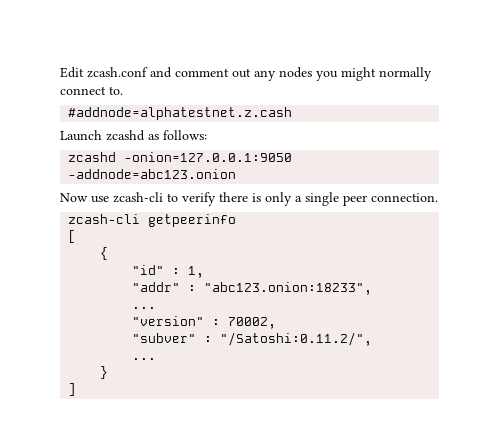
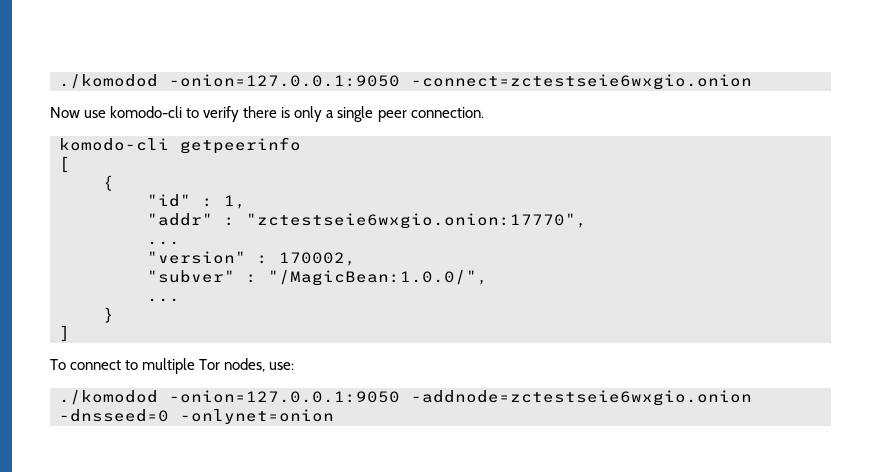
- Edit zcash.conf and comment out any nodes you might normally connect to.
- #addnode=alphatestnet.z.cash
- Launch zcashd as follows:
- zcashd -onion=127.0.0.1:9050 -addnode=abc123.onion
+ ./komodod -onion=127.0.0.1:9050 -connect=zctestseie6wxgio.onion
- Now use zcash-cli to verify there is only a single peer connection.
+ Now use komodo-cli to verify there is only a single peer connection.
- zcash-cli getpeerinfo
+ komodo-cli getpeerinfo
- "addr" : "abc123.onion:18233",
+ "addr" : "zctestseie6wxgio.onion:17770",
- "version" : 70002,
+ "version" : 170002,
- "subver" : "/Satoshi:0.11.2/",
+ "subver" : "/MagicBean:1.0.0/",
+ To connect to multiple Tor nodes, use:
+ ./komodod -onion=127.0.0.1:9050 -addnode=zctestseie6wxgio.onion -dnsseed=0 -onlynet=onion

